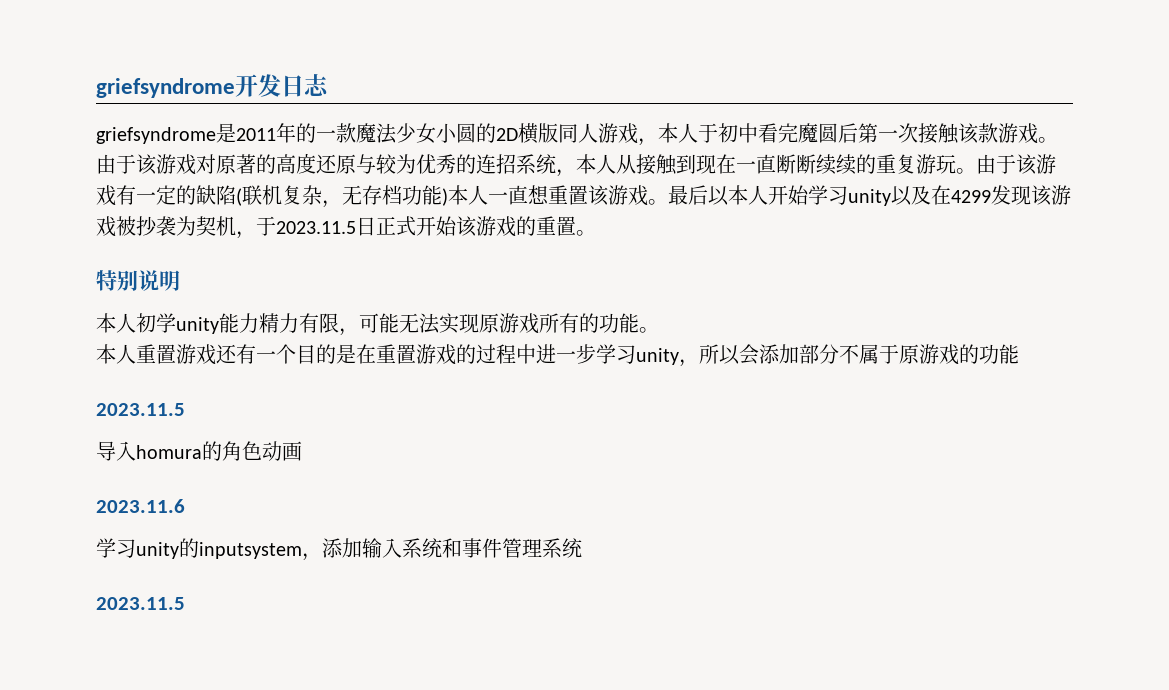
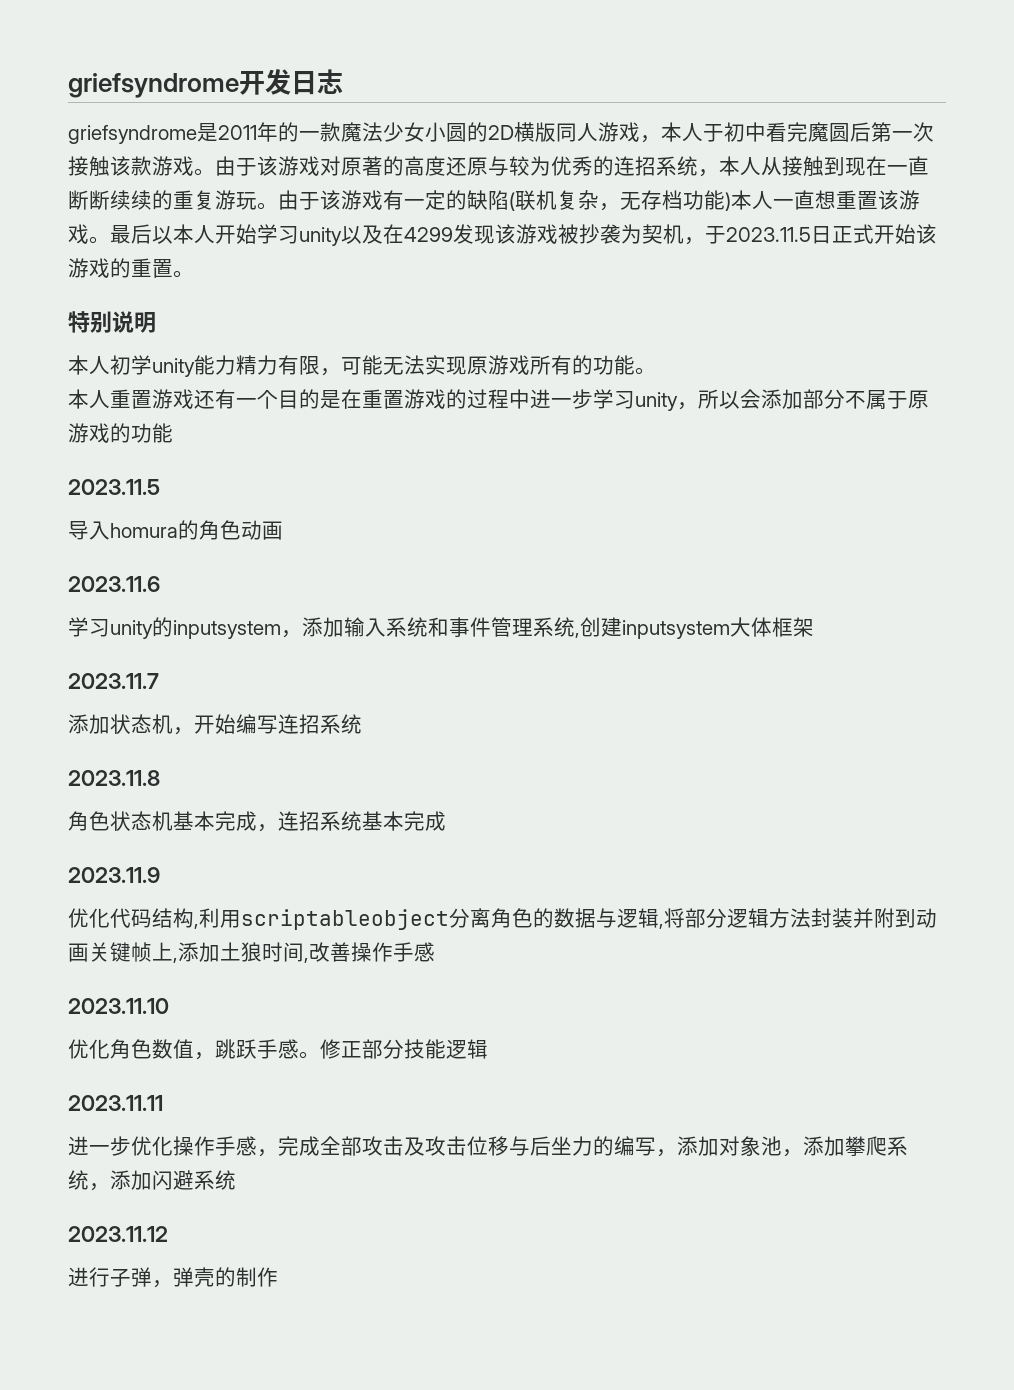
- 学习unity的inputsystem，添加输入系统和事件管理系统
- 2023.11.5
+ 学习unity的inputsystem，添加输入系统和事件管理系统,创建inputsystem大体框架
+ 2023.11.7
+ 添加状态机，开始编写连招系统
+ 2023.11.8
+ 角色状态机基本完成，连招系统基本完成
+ 2023.11.9
+ 优化代码结构,利用scriptableobject分离角色的数据与逻辑,将部分逻辑方法封装并附到动画关键帧上,添加土狼时间,改善操作手感
+ 2023.11.10
+ 优化角色数值，跳跃手感。修正部分技能逻辑
+ 2023.11.11
+ 进一步优化操作手感，完成全部攻击及攻击位移与后坐力的编写，添加对象池，添加攀爬系统，添加闪避系统
+ 2023.11.12
+ 进行子弹，弹壳的制作

